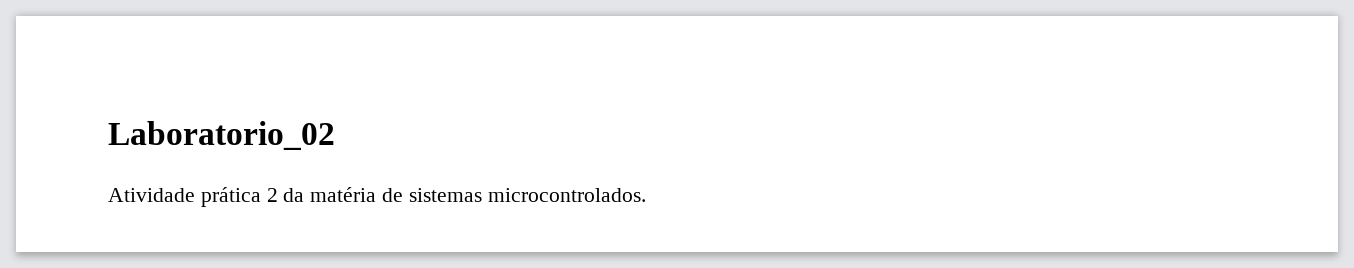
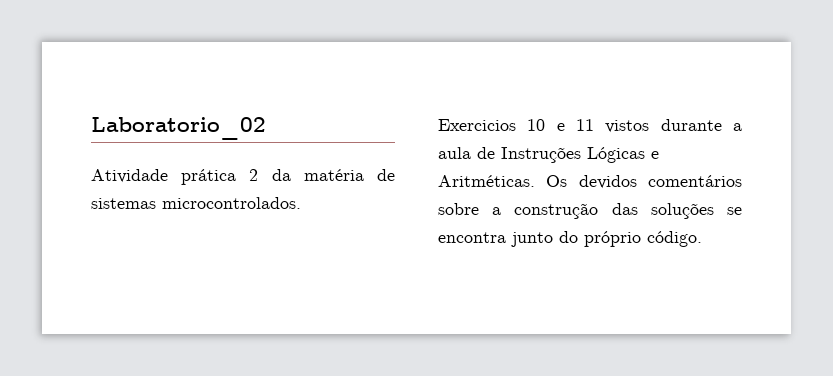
+ Exercicios 10 e 11 vistos durante a aula de Instruções Lógicas e Aritméticas. Os devidos comentários sobre a construção das soluções se encontra junto do próprio código.

